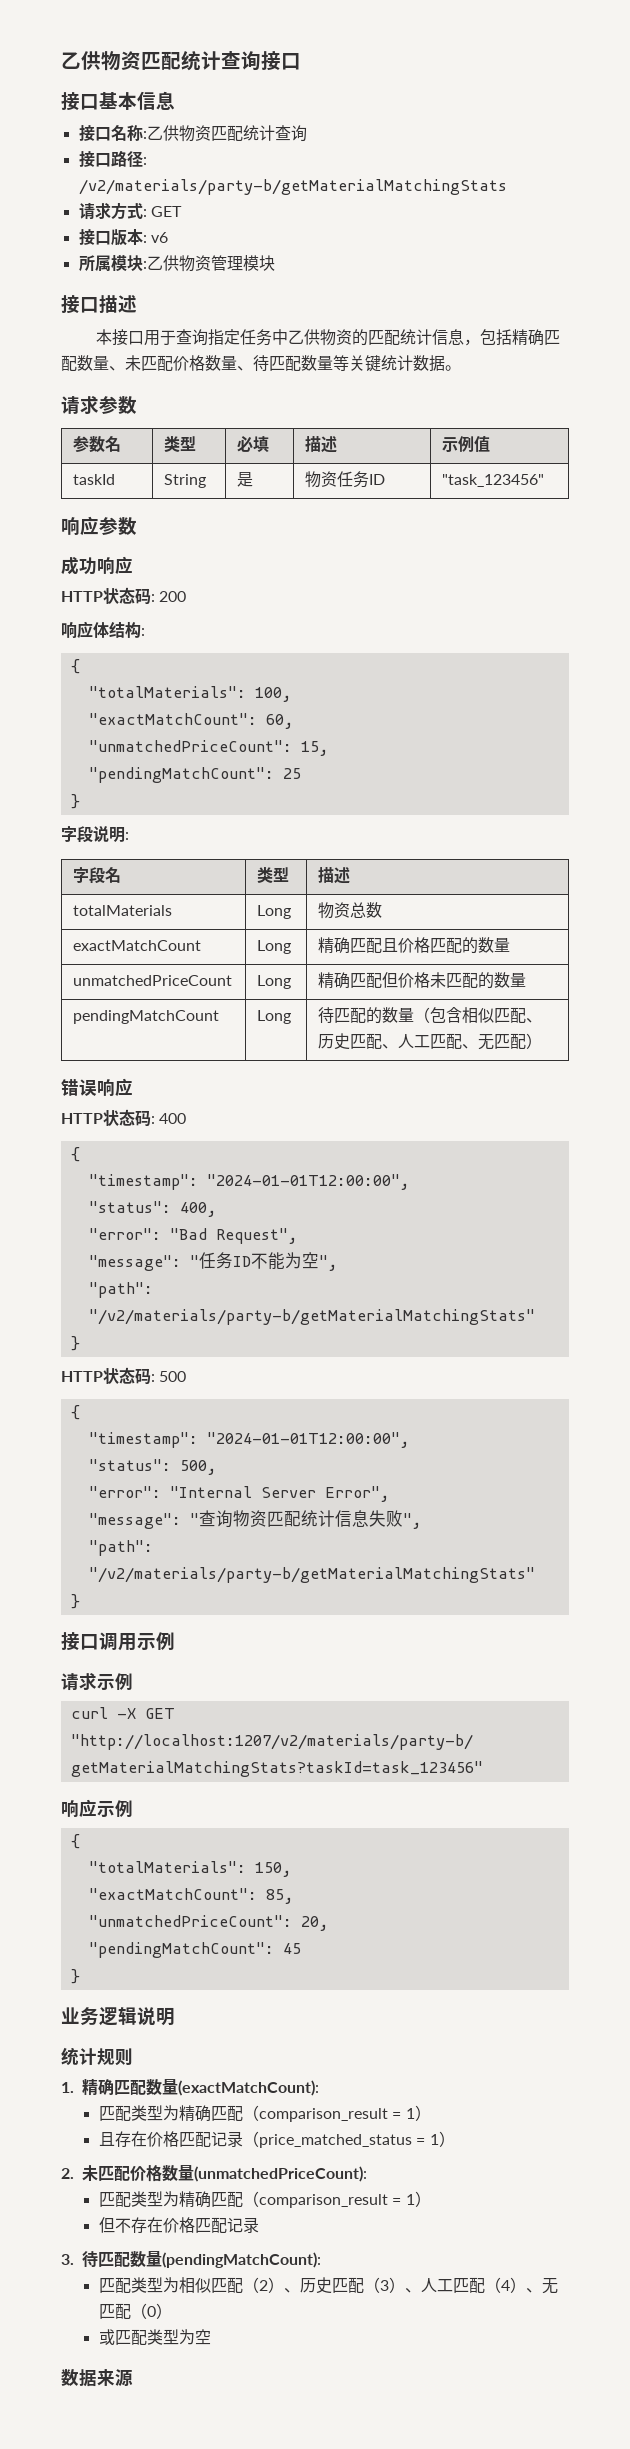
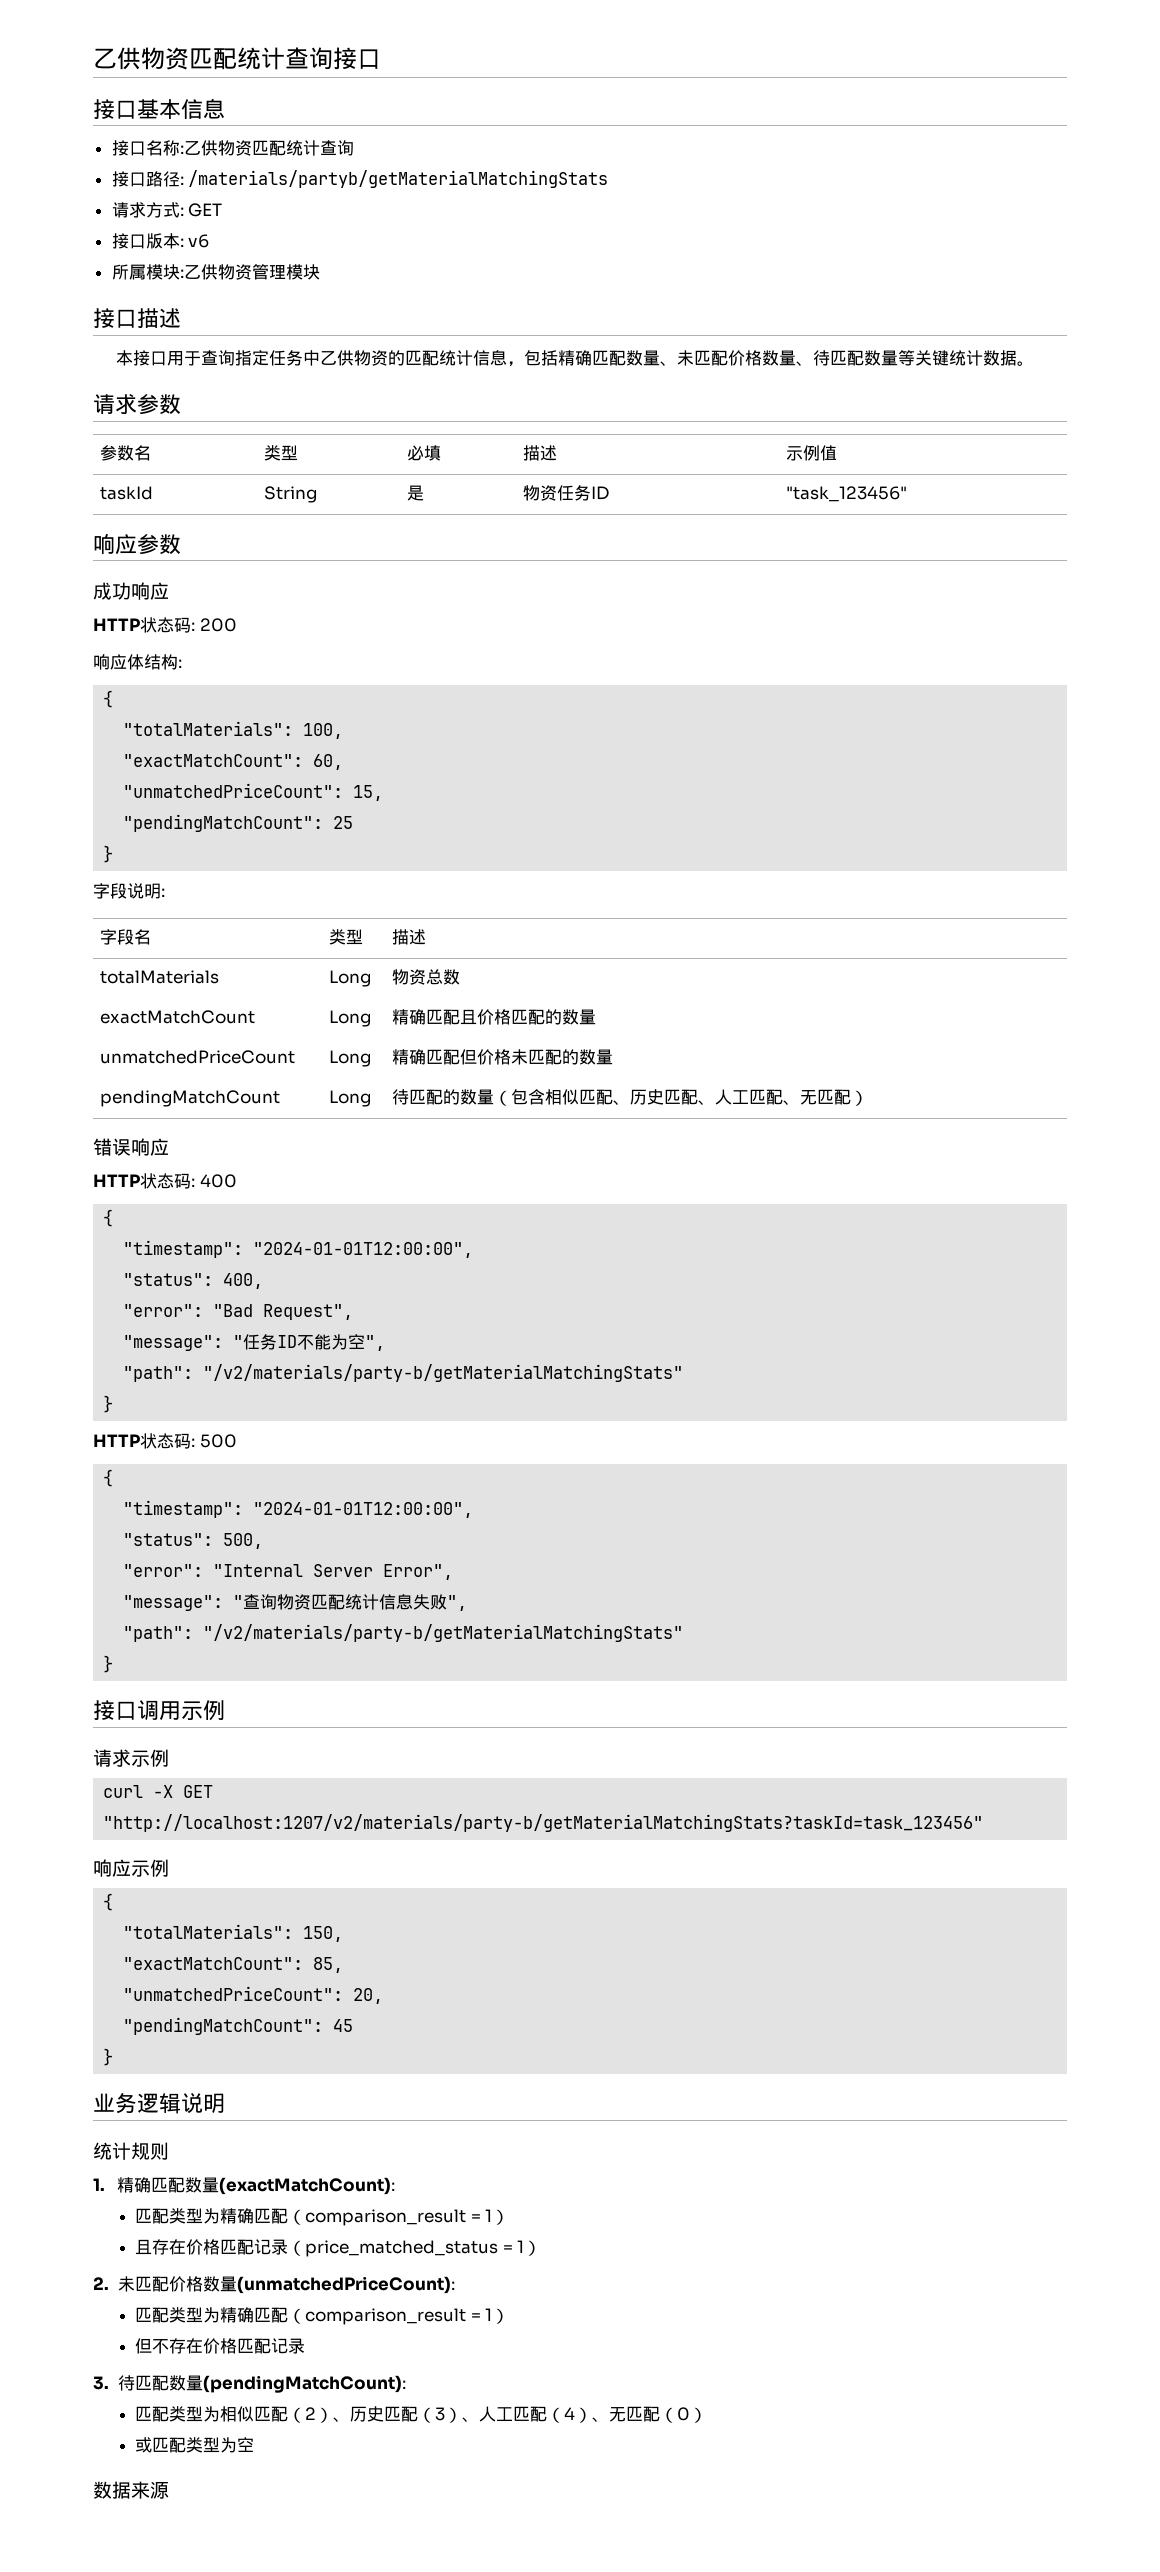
- 接口路径: /v2/materials/party-b/getMaterialMatchingStats
+ 接口路径: /materials/partyb/getMaterialMatchingStats

